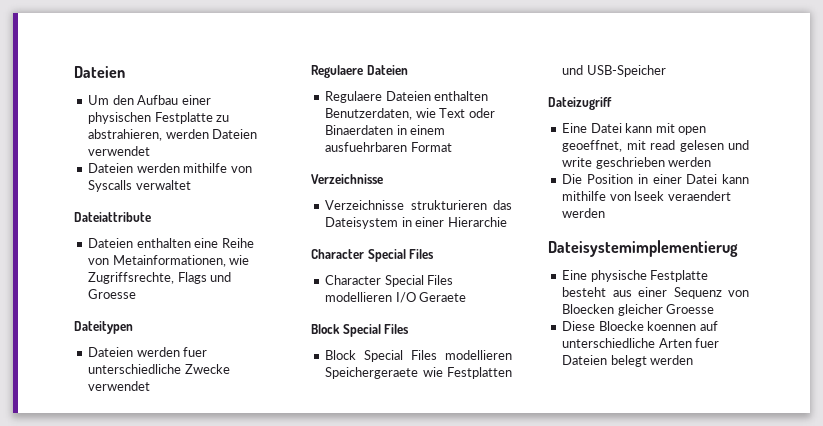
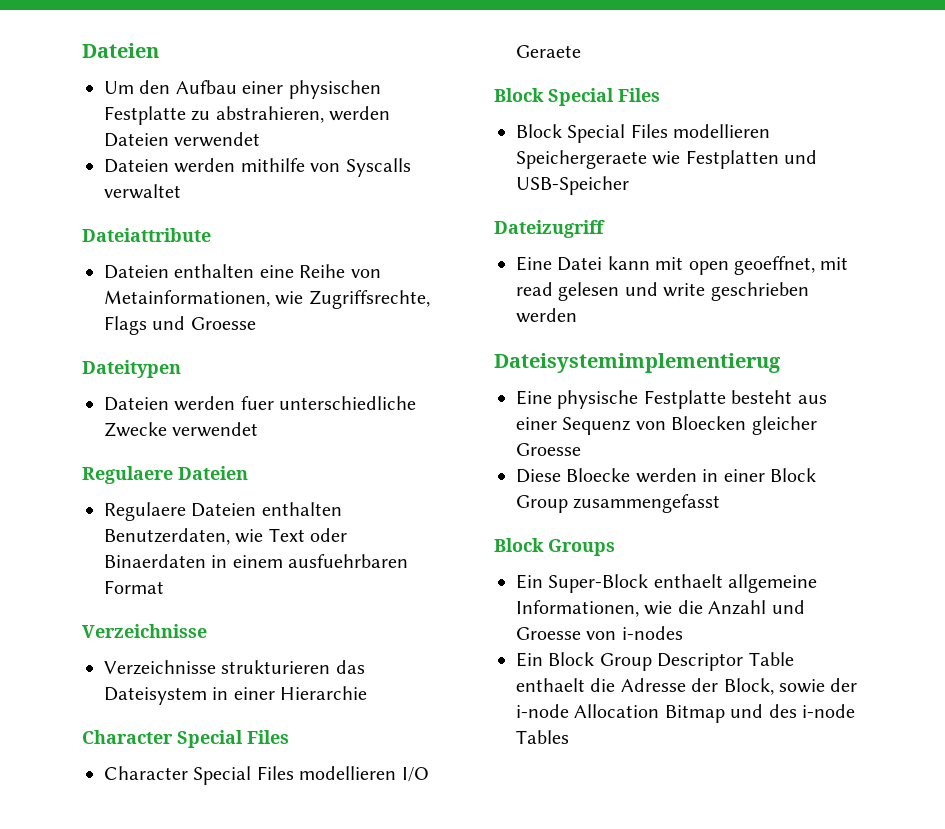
- Die Position in einer Datei kann mithilfe von lseek veraendert werden
- Diese Bloecke koennen auf unterschiedliche Arten fuer Dateien belegt werden
+ Diese Bloecke werden in einer Block Group zusammengefasst
+ Block Groups
+ Ein Super-Block enthaelt allgemeine Informationen, wie die Anzahl und Groesse von i-nodes
+ Ein Block Group Descriptor Table enthaelt die Adresse der Block, sowie der i-node Allocation Bitmap und des i-node Tables

